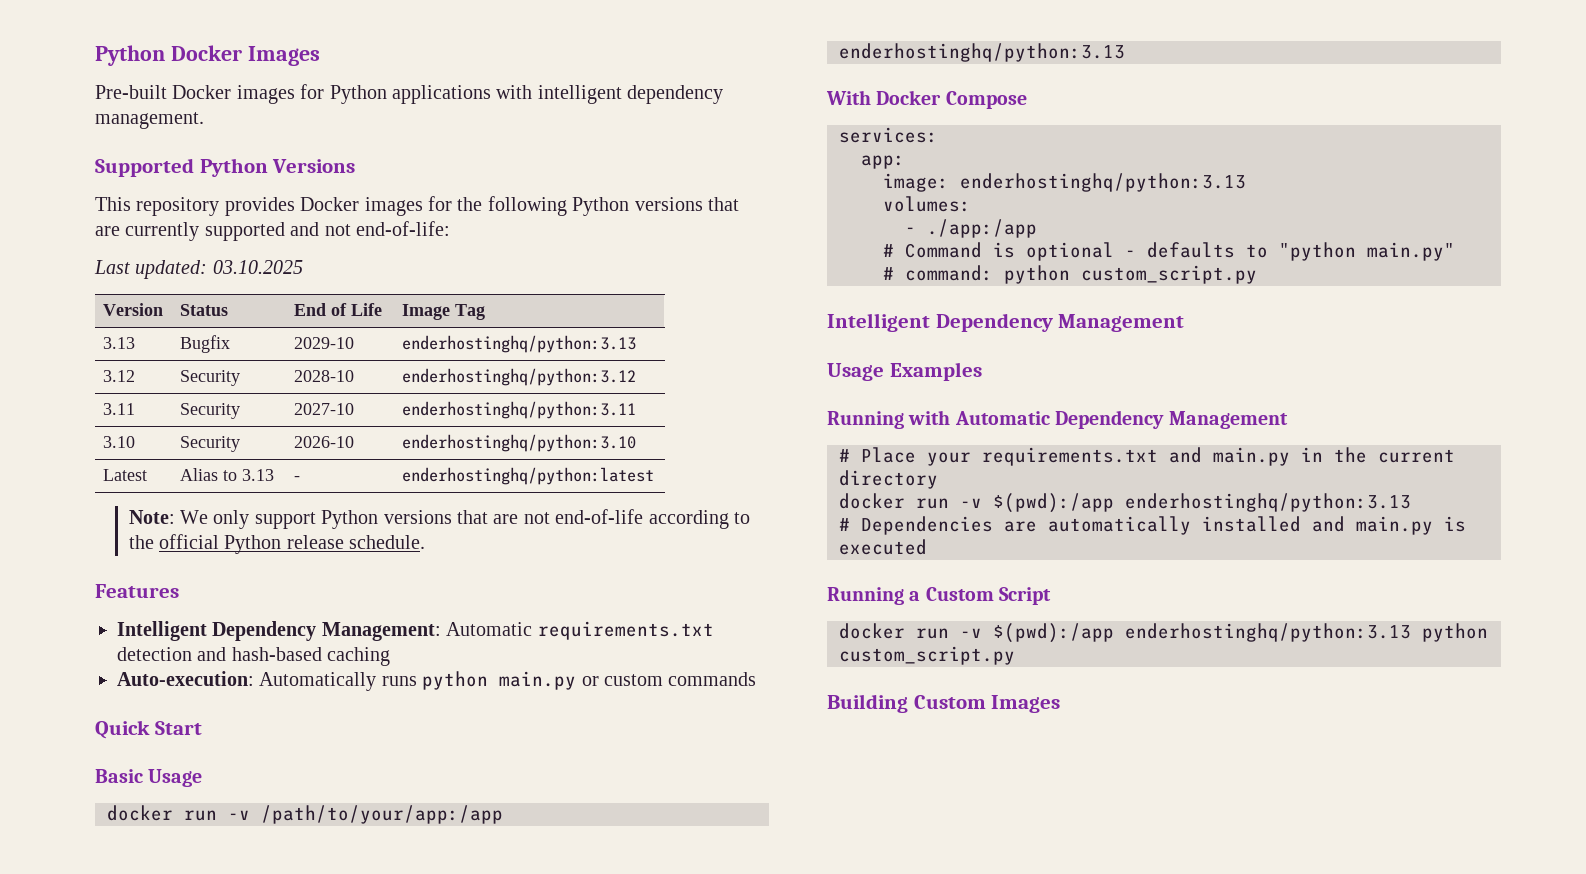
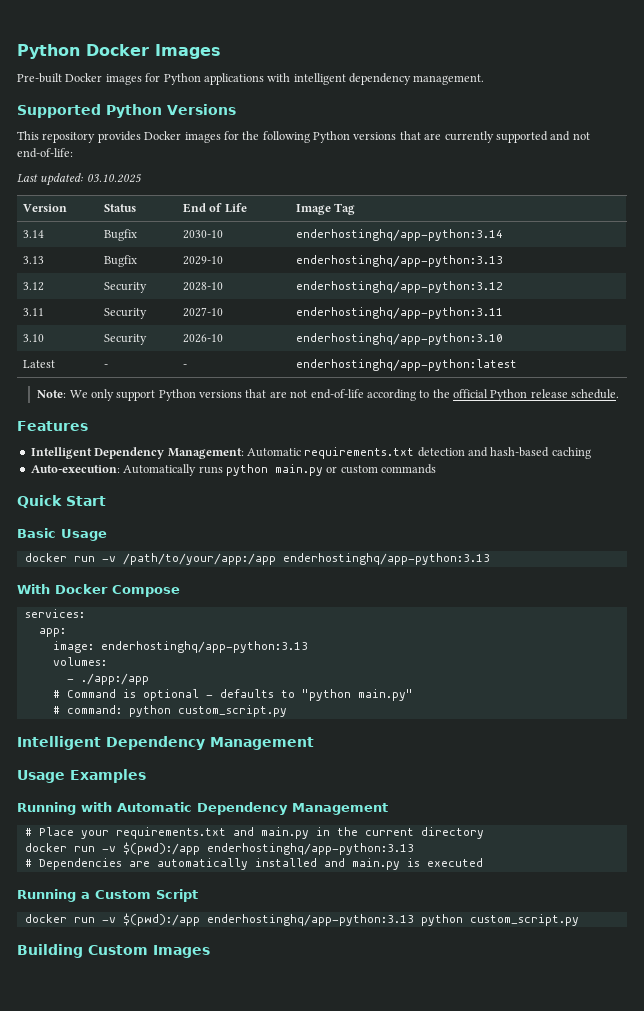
+ 3.14 | Bugfix | 2030-10 | enderhostinghq/app-python:3.14
- 3.13 | Bugfix | 2029-10 | enderhostinghq/python:3.13
+ 3.13 | Bugfix | 2029-10 | enderhostinghq/app-python:3.13
- 3.12 | Security | 2028-10 | enderhostinghq/python:3.12
+ 3.12 | Security | 2028-10 | enderhostinghq/app-python:3.12
- 3.11 | Security | 2027-10 | enderhostinghq/python:3.11
+ 3.11 | Security | 2027-10 | enderhostinghq/app-python:3.11
- 3.10 | Security | 2026-10 | enderhostinghq/python:3.10
+ 3.10 | Security | 2026-10 | enderhostinghq/app-python:3.10
- Latest | Alias to 3.13 | - | enderhostinghq/python:latest
+ Latest | - | - | enderhostinghq/app-python:latest
- docker run -v /path/to/your/app:/app enderhostinghq/python:3.13
+ docker run -v /path/to/your/app:/app enderhostinghq/app-python:3.13
- image: enderhostinghq/python:3.13
+ image: enderhostinghq/app-python:3.13
  # Place your requirements.txt and main.py in the current directory
- docker run -v $(pwd):/app enderhostinghq/python:3.13
+ docker run -v $(pwd):/app enderhostinghq/app-python:3.13
- docker run -v $(pwd):/app enderhostinghq/python:3.13 python custom_script.py
+ docker run -v $(pwd):/app enderhostinghq/app-python:3.13 python custom_script.py

